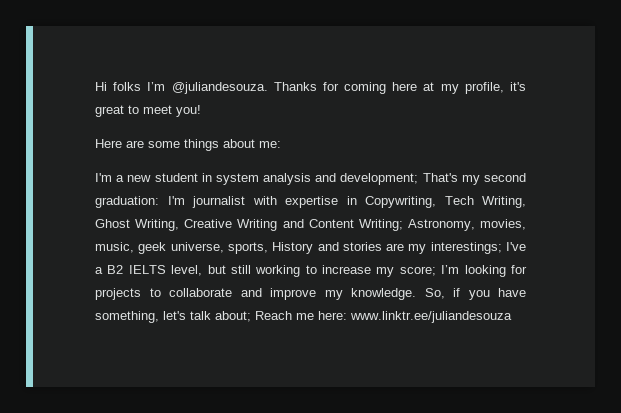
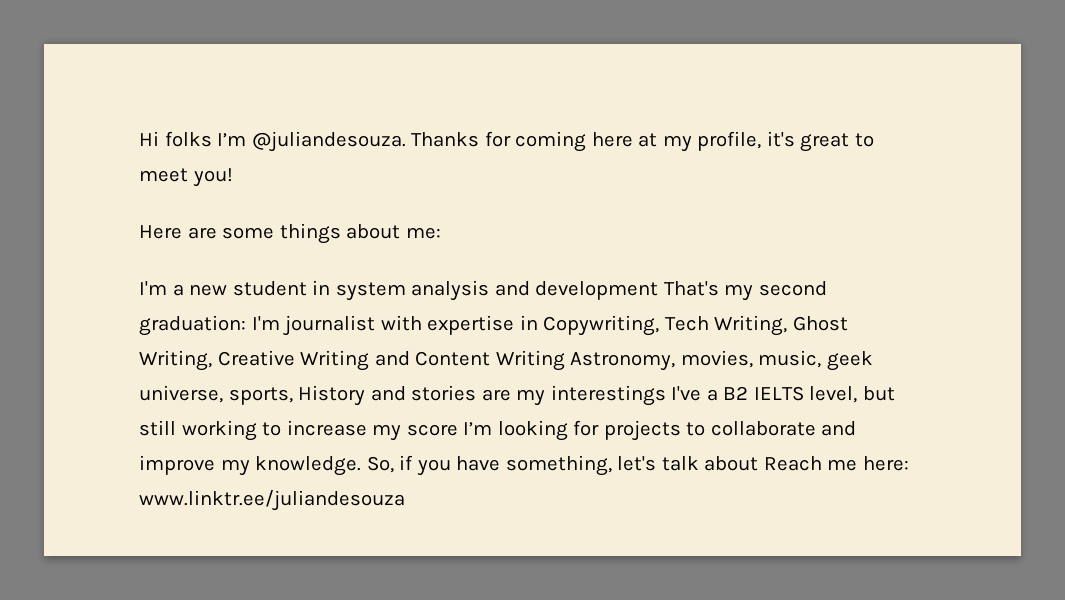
- I'm a new student in system analysis and development; That's my second graduation: I'm journalist with expertise in Copywriting, Tech Writing, Ghost Writing, Creative Writing and Content Writing; Astronomy, movies, music, geek universe, sports, History and stories are my interestings; I've a B2 IELTS level, but still working to increase my score; I’m looking for projects to collaborate and improve my knowledge.
+ I'm a new student in system analysis and development That's my second graduation: I'm journalist with expertise in Copywriting, Tech Writing, Ghost Writing, Creative Writing and Content Writing Astronomy, movies, music, geek universe, sports, History and stories are my interestings I've a B2 IELTS level, but still working to increase my score I’m looking for projects to collaborate and improve my knowledge.
- So, if you have something, let's talk about; Reach me here: www.linktr.ee/juliandesouza
+ So, if you have something, let's talk about Reach me here: www.linktr.ee/juliandesouza

